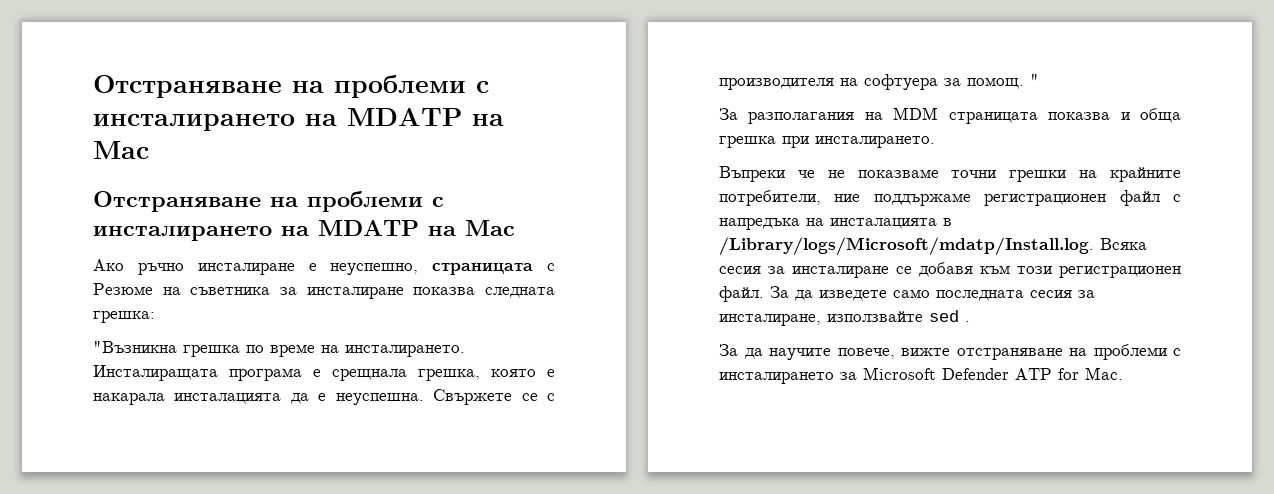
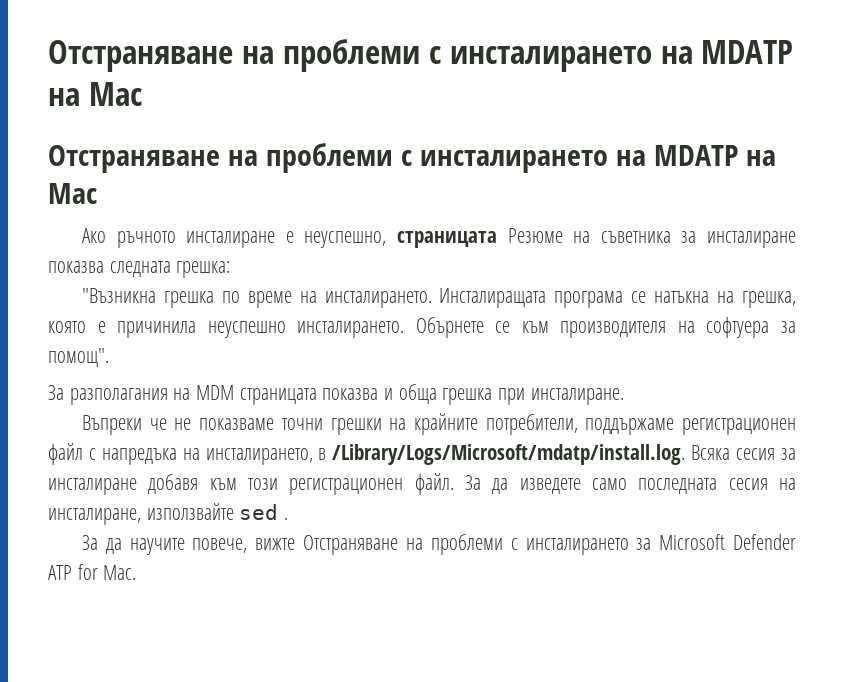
- Ако ръчно инсталиране е неуспешно, страницата с Резюме на съветника за инсталиране показва следната грешка:
+ Ако ръчното инсталиране е неуспешно, страницата Резюме на съветника за инсталиране показва следната грешка:
- Инсталиращата програма е срещнала грешка, която е накарала инсталацията да е неуспешна. Свържете се с производителя на софтуера за помощ. "
+ Инсталиращата програма се натъкна на грешка, която е причинила неуспешно инсталирането. Обърнете се към производителя на софтуера за помощ".
- За разполагания на MDM страницата показва и обща грешка при инсталирането.
+ За разполагания на MDM страницата показва и обща грешка при инсталиране.
- Въпреки че не показваме точни грешки на крайните потребители, ние поддържаме регистрационен файл с напредъка на инсталацията в /Library/logs/Microsoft/mdatp/Install.log. Всяка сесия за инсталиране се добавя към този регистрационен файл.
+ Въпреки че не показваме точни грешки на крайните потребители, поддържаме регистрационен файл с напредъка на инсталирането, в /Library/Logs/Microsoft/mdatp/install.log. Всяка сесия за инсталиране добавя към този регистрационен файл.
- За да изведете само последната сесия за инсталиране, използвайте sed .
+ За да изведете само последната сесия на инсталиране, използвайте sed .
- За да научите повече, вижте отстраняване на проблеми с инсталирането за Microsoft Defender ATP for Mac.
+ За да научите повече, вижте Отстраняване на проблеми с инсталирането за Microsoft Defender ATP for Mac.

